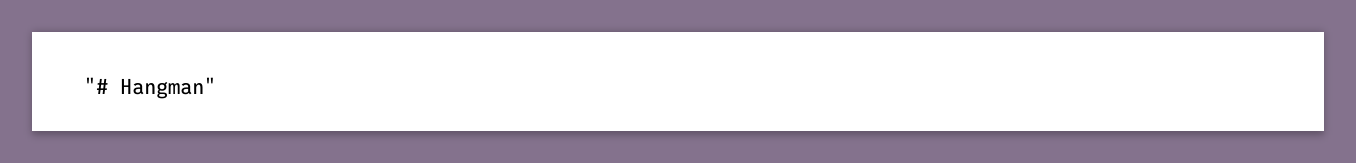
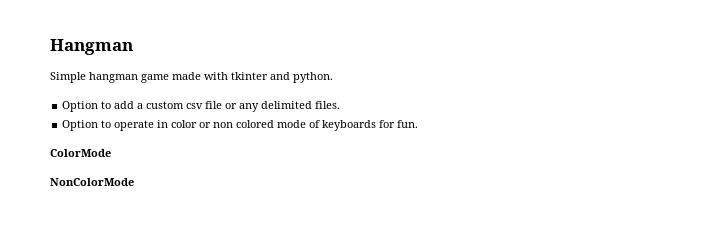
- "# Hangman"
+ Hangman
+ Simple hangman game made with tkinter and python.
+ Option to add a custom csv file or any delimited files.
+ Option to operate in color or non colored mode of keyboards for fun.
+ ColorMode
+ NonColorMode

